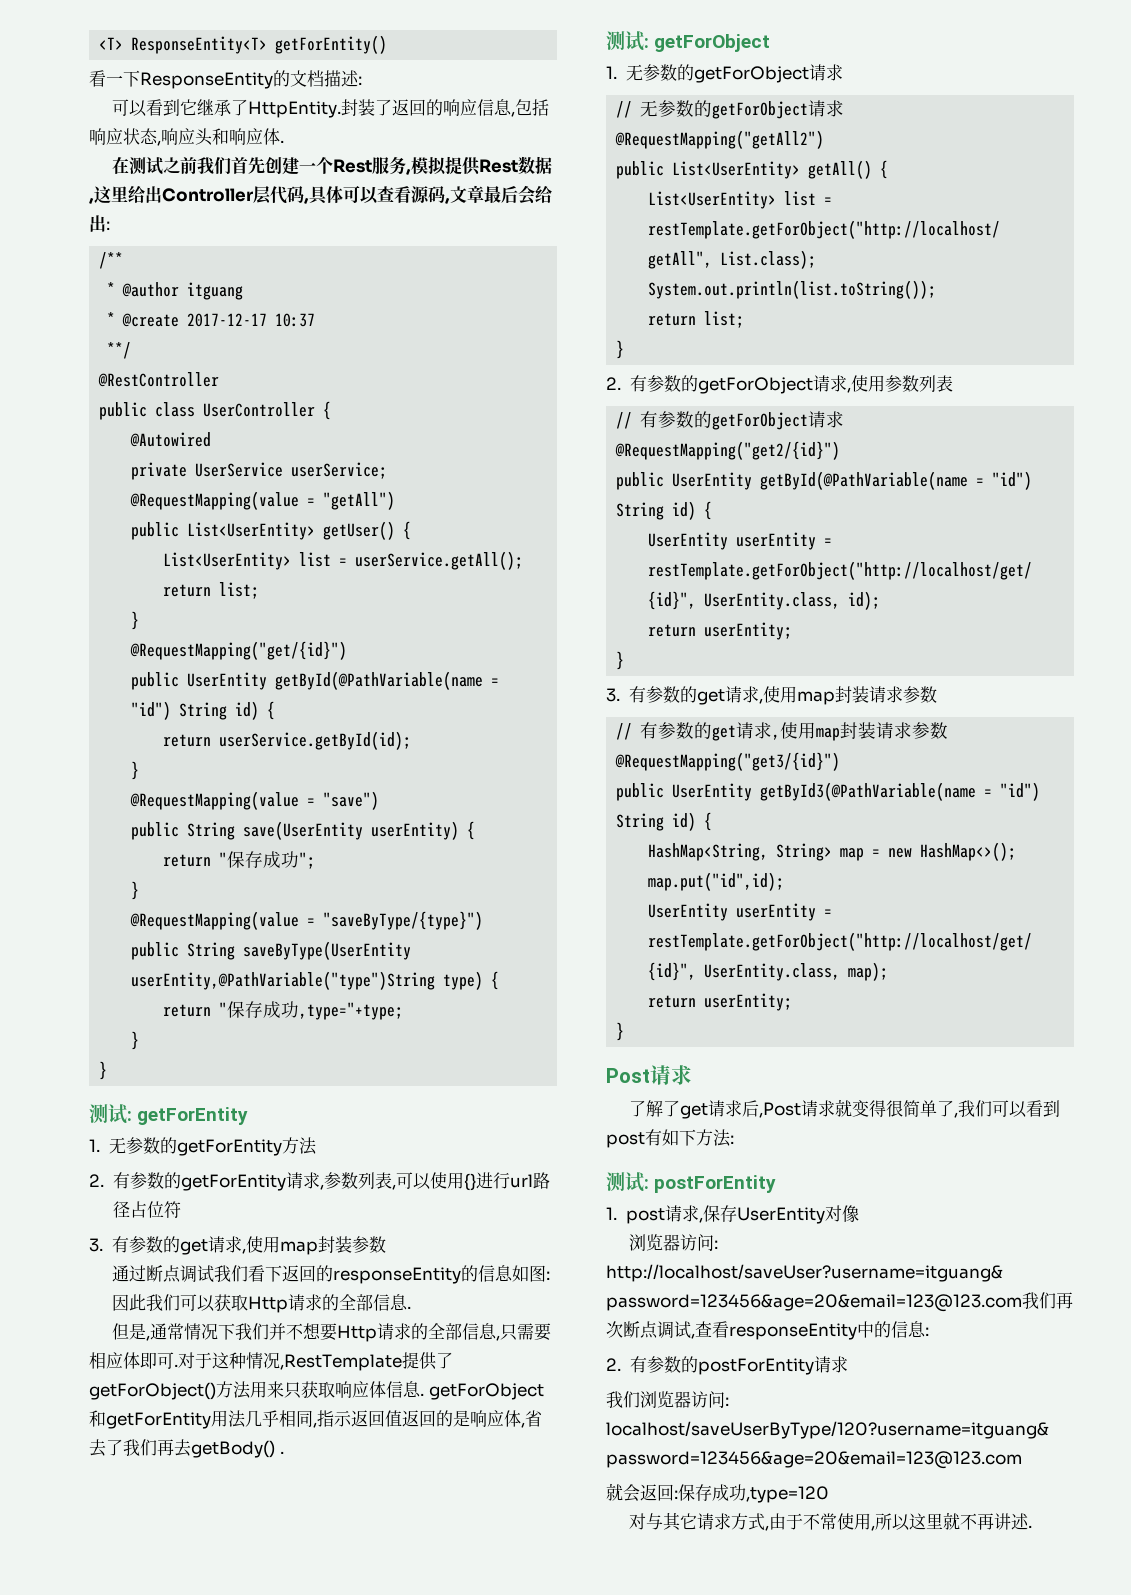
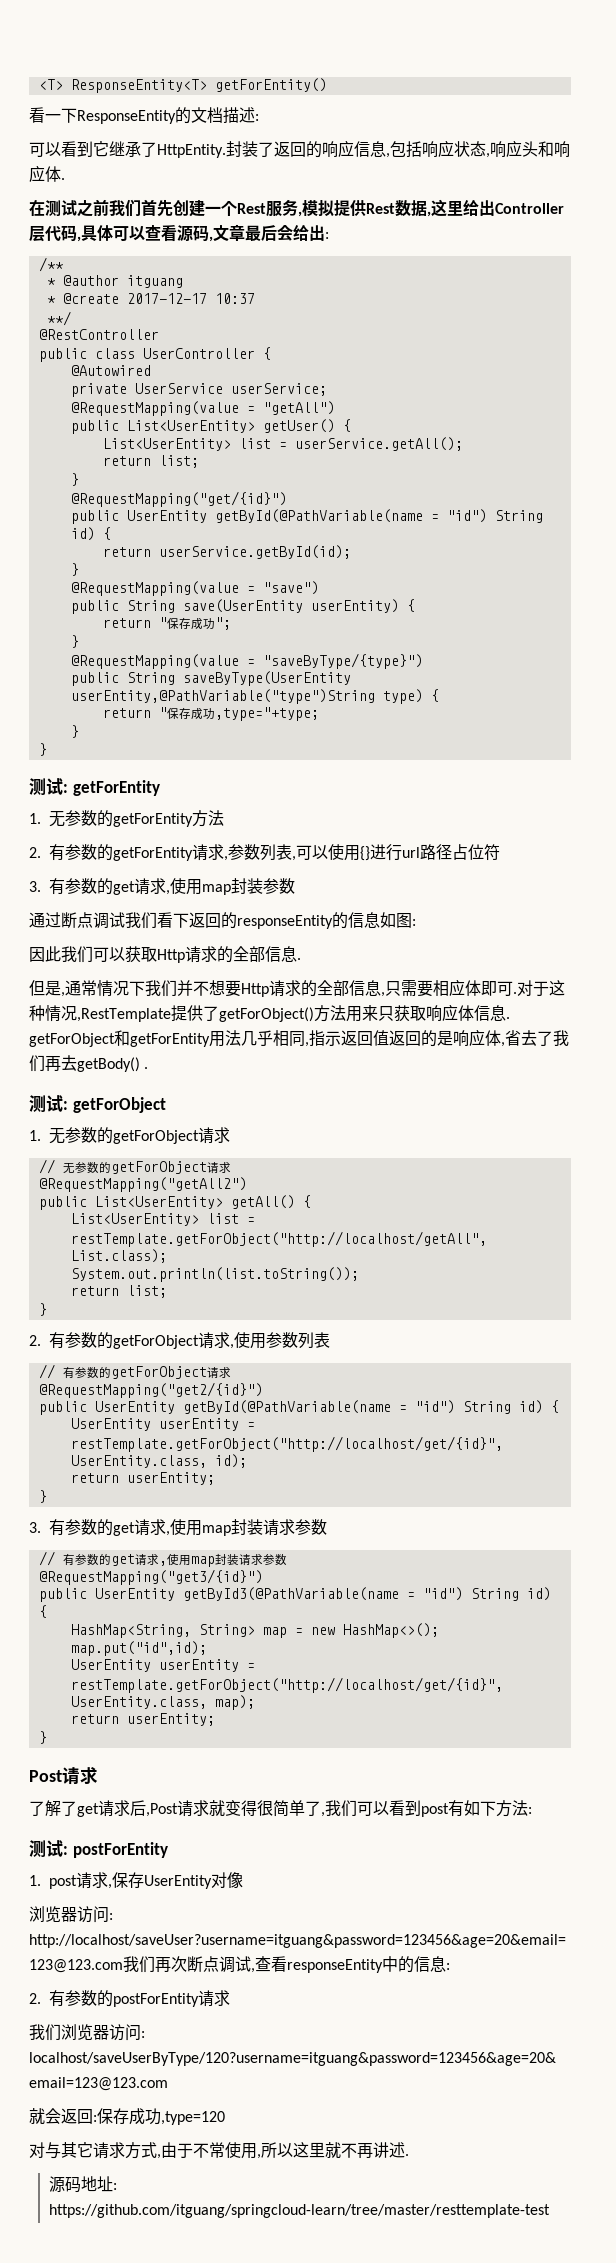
+ 源码地址: https://github.com/itguang/springcloud-learn/tree/master/resttemplate-test

